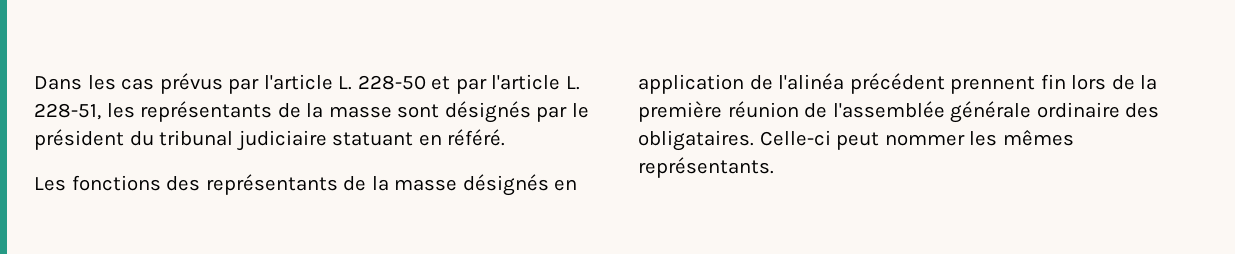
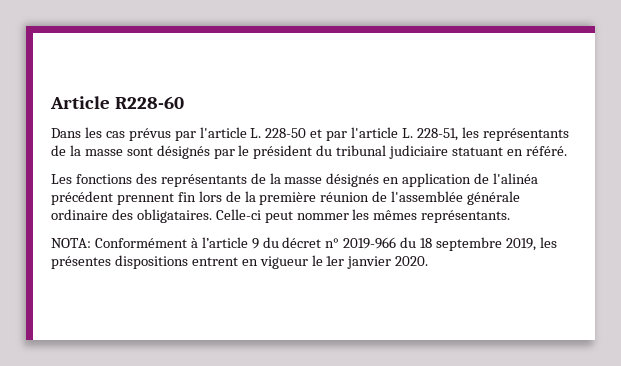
+ Article R228-60
+ NOTA: Conformément à l’article 9 du décret n° 2019-966 du 18 septembre 2019, les présentes dispositions entrent en vigueur le 1er janvier 2020.

